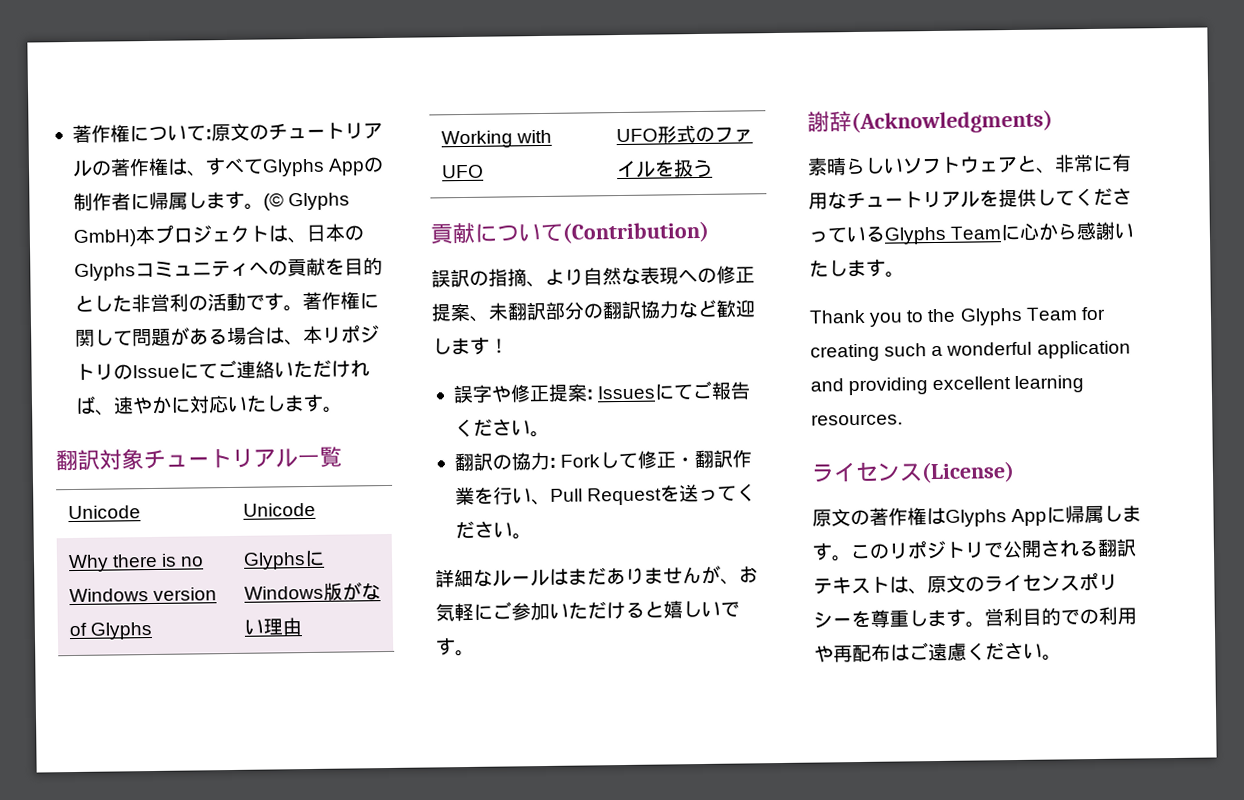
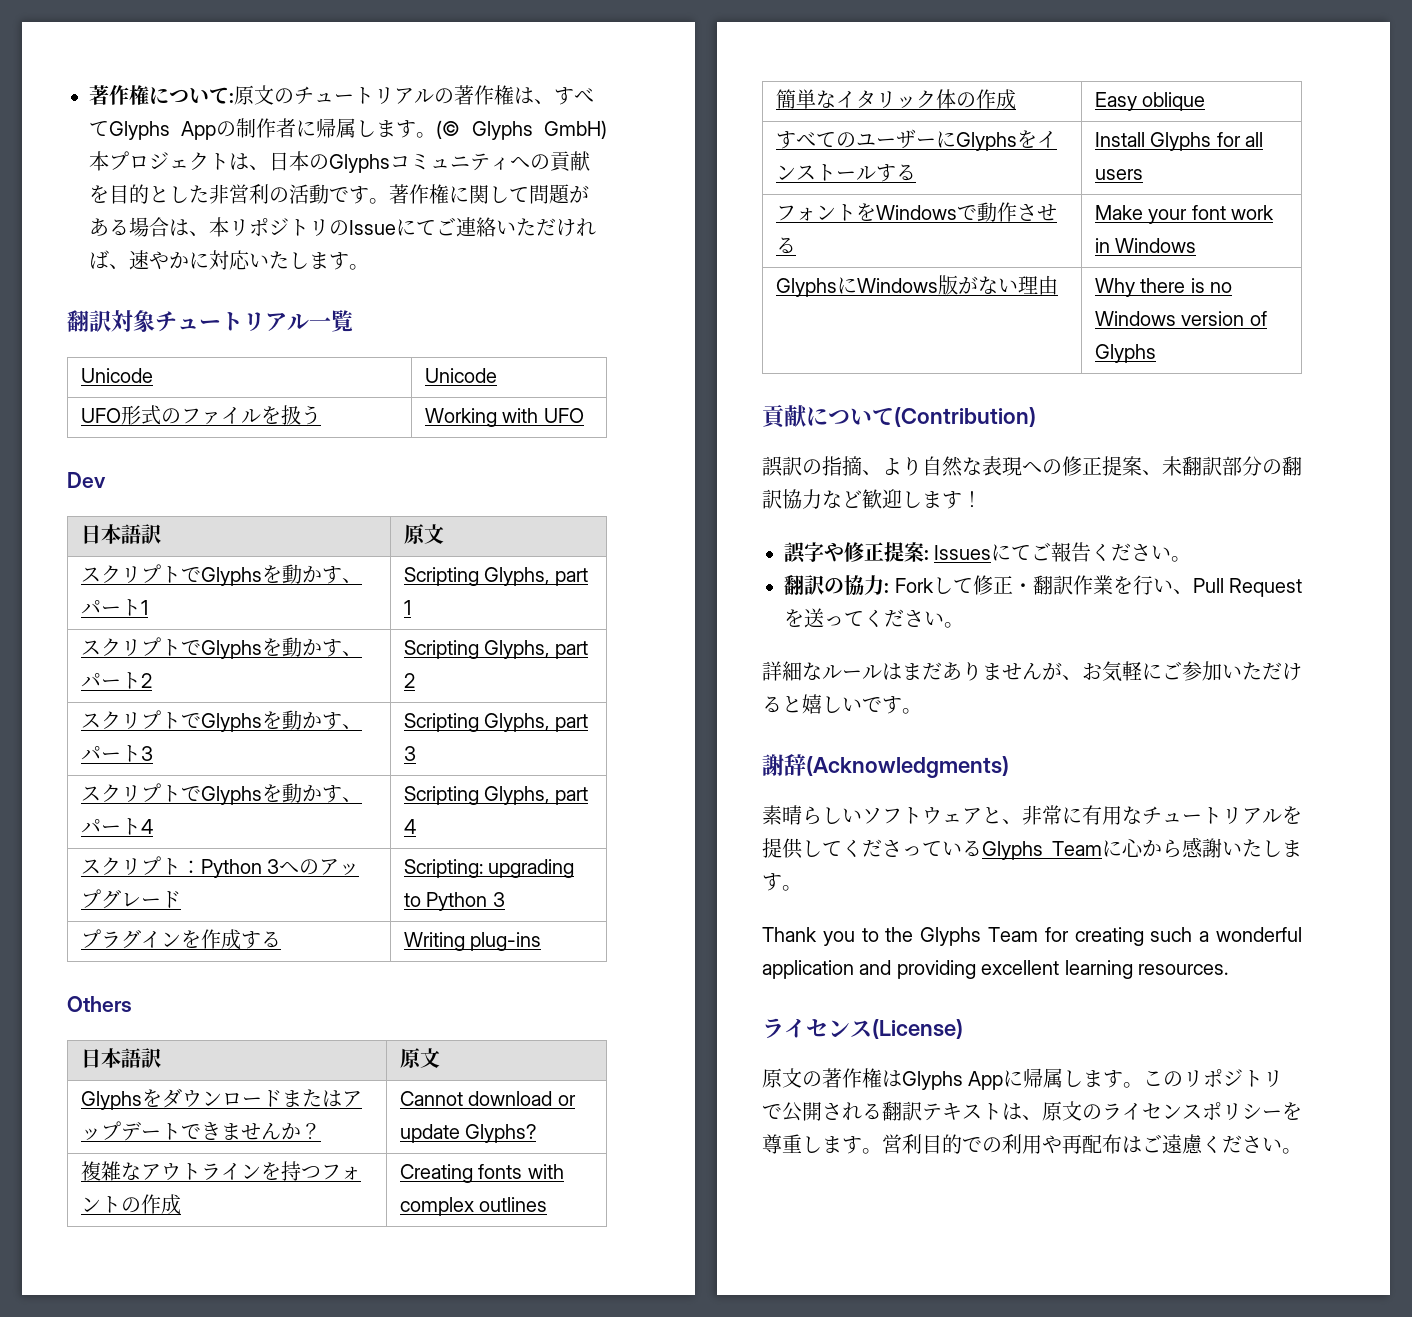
- Why there is no Windows version of Glyphs | GlyphsにWindows版がない理由
- Working with UFO | UFO形式のファイルを扱う
+ UFO形式のファイルを扱う | Working with UFO
+ Dev
+ 日本語訳 | 原文
+ スクリプトでGlyphsを動かす、パート1 | Scripting Glyphs, part 1
+ スクリプトでGlyphsを動かす、パート2 | Scripting Glyphs, part 2
+ スクリプトでGlyphsを動かす、パート3 | Scripting Glyphs, part 3
+ スクリプトでGlyphsを動かす、パート4 | Scripting Glyphs, part 4
+ スクリプト：Python 3へのアップグレード | Scripting: upgrading to Python 3
+ プラグインを作成する | Writing plug-ins
+ Others
+ 日本語訳 | 原文
+ Glyphsをダウンロードまたはアップデートできませんか？ | Cannot download or update Glyphs?
+ 複雑なアウトラインを持つフォントの作成 | Creating fonts with complex outlines
+ 簡単なイタリック体の作成 | Easy oblique
+ すべてのユーザーにGlyphsをインストールする | Install Glyphs for all users
+ フォントをWindowsで動作させる | Make your font work in Windows
+ GlyphsにWindows版がない理由 | Why there is no Windows version of Glyphs

